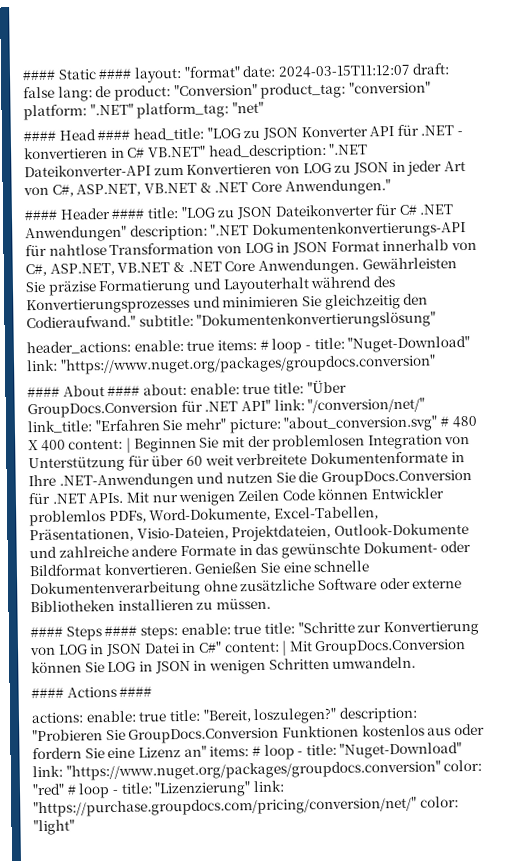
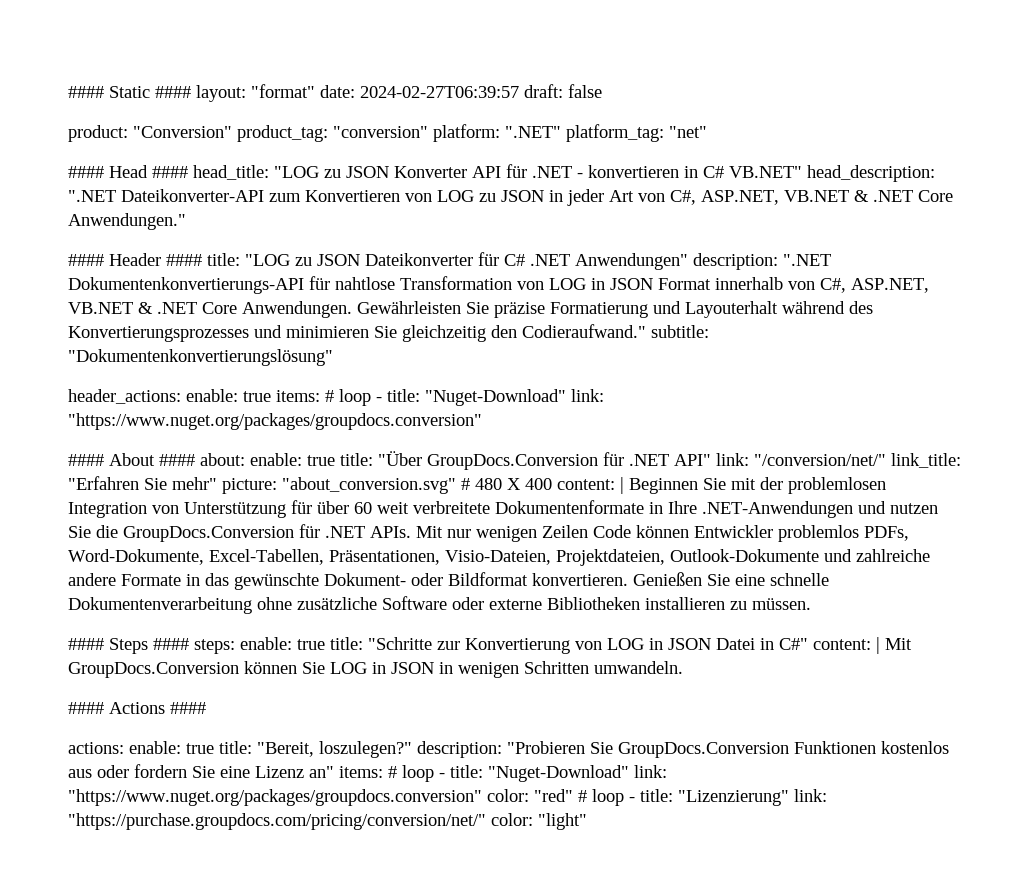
- #### Static #### layout: "format" date: 2024-03-15T11:12:07 draft: false lang: de product: "Conversion" product_tag: "conversion" platform: ".NET" platform_tag: "net"
+ #### Static #### layout: "format" date: 2024-02-27T06:39:57 draft: false
+ product: "Conversion" product_tag: "conversion" platform: ".NET" platform_tag: "net"

